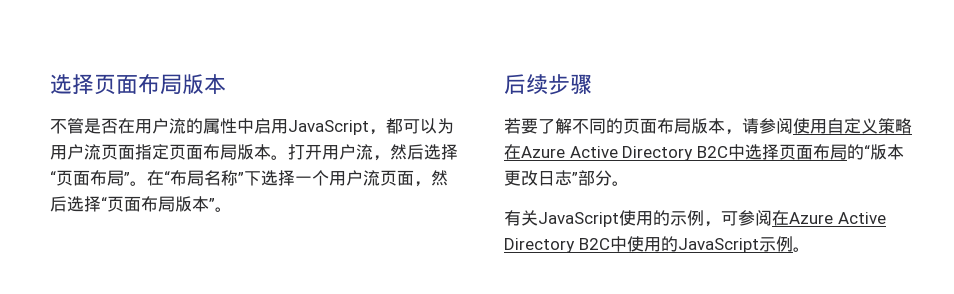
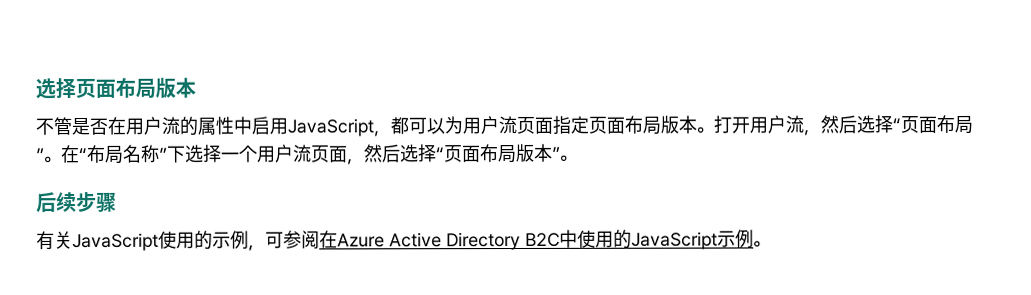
- 若要了解不同的页面布局版本，请参阅使用自定义策略在Azure Active Directory B2C中选择页面布局的“版本更改日志”部分。

